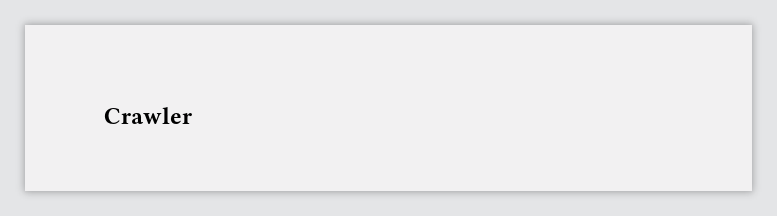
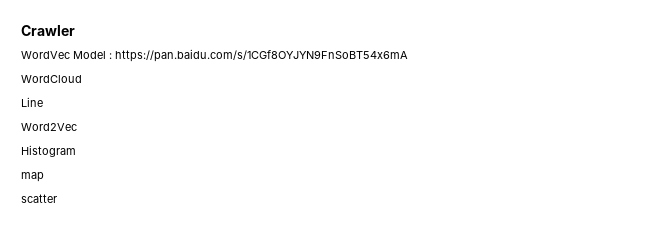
+ WordVec Model : https://pan.baidu.com/s/1CGf8OYJYN9FnSoBT54x6mA
+ WordCloud
+ Line
+ Word2Vec
+ Histogram
+ map
+ scatter

